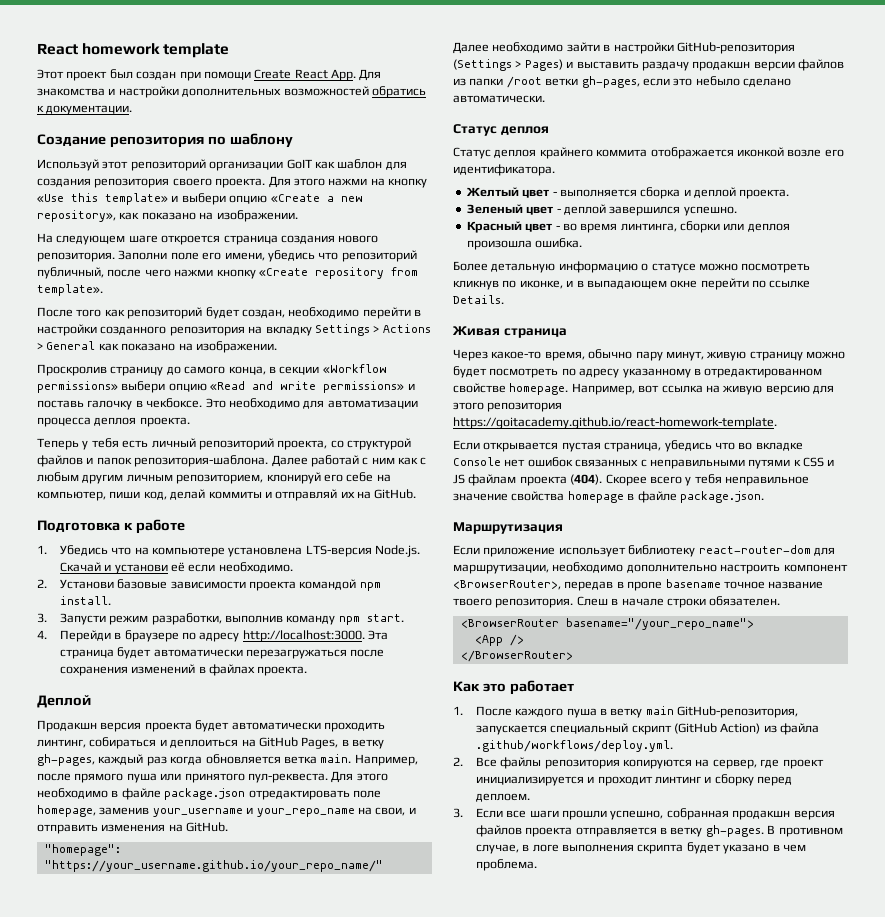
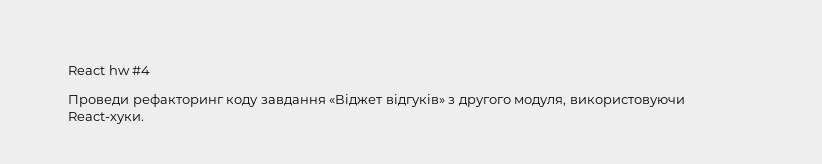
- React homework template
- Этот проект был создан при помощи Create React App. Для знакомства и настройки дополнительных возможностей обратись к документации.
- Создание репозитория по шаблону
- Используй этот репозиторий организации GoIT как шаблон для создания репозитория своего проекта. Для этого нажми на кнопку «Use this template» и выбери опцию «Create a new repository», как показано на изображении.
- На следующем шаге откроется страница создания нового репозитория. Заполни поле его имени, убедись что репозиторий публичный, после чего нажми кнопку «Create repository from template».
- После того как репозиторий будет создан, необходимо перейти в настройки созданного репозитория на вкладку Settings > Actions > General как показано на изображении.
- Проскролив страницу до самого конца, в секции «Workflow permissions» выбери опцию «Read and write permissions» и поставь галочку в чекбоксе. Это необходимо для автоматизации процесса деплоя проекта.
- Теперь у тебя есть личный репозиторий проекта, со структурой файлов и папок репозитория-шаблона. Далее работай с ним как с любым другим личным репозиторием, клонируй его себе на компьютер, пиши код, делай коммиты и отправляй их на GitHub.
- Подготовка к работе
- 1. Убедись что на компьютере установлена LTS-версия Node.js. Скачай и установи её если необходимо.
- 2. Установи базовые зависимости проекта командой npm install.
- 3. Запусти режим разработки, выполнив команду npm start.
- 4. Перейди в браузере по адресу http://localhost:3000. Эта страница будет автоматически перезагружаться после сохранения изменений в файлах проекта.
- Деплой
- Продакшн версия проекта будет автоматически проходить линтинг, собираться и деплоиться на GitHub Pages, в ветку gh-pages, каждый раз когда обновляется ветка main. Например, после прямого пуша или принятого пул-реквеста. Для этого необходимо в файле package.json отредактировать поле homepage, заменив your_username и your_repo_name на свои, и отправить изменения на GitHub.
- "homepage": "https://your_username.github.io/your_repo_name/"
- Далее необходимо зайти в настройки GitHub-репозитория (Settings > Pages) и выставить раздачу продакшн версии файлов из папки /root ветки gh-pages, если это небыло сделано автоматически.
- Статус деплоя
- Статус деплоя крайнего коммита отображается иконкой возле его идентификатора.
- Желтый цвет - выполняется сборка и деплой проекта.
- Зеленый цвет - деплой завершился успешно.
- Красный цвет - во время линтинга, сборки или деплоя произошла ошибка.
- Более детальную информацию о статусе можно посмотреть кликнув по иконке, и в выпадающем окне перейти по ссылке Details.
- Живая страница
- Через какое-то время, обычно пару минут, живую страницу можно будет посмотреть по адресу указанному в отредактированном свойстве homepage. Например, вот ссылка на живую версию для этого репозитория https://goitacademy.github.io/react-homework-template.
- Если открывается пустая страница, убедись что во вкладке Console нет ошибок связанных с неправильными путями к CSS и JS файлам проекта (404). Скорее всего у тебя неправильное значение свойства homepage в файле package.json.
- Маршрутизация
- Если приложение использует библиотеку react-router-dom для маршрутизации, необходимо дополнительно настроить компонент <BrowserRouter>, передав в пропе basename точное название твоего репозитория. Слеш в начале строки обязателен.
- <BrowserRouter basename="/your_repo_name">
- <App />
- </BrowserRouter>
- Как это работает
- 1. После каждого пуша в ветку main GitHub-репозитория, запускается специальный скрипт (GitHub Action) из файла .github/workflows/deploy.yml.
- 2. Все файлы репозитория копируются на сервер, где проект инициализируется и проходит линтинг и сборку перед деплоем.
- 3. Если все шаги прошли успешно, собранная продакшн версия файлов проекта отправляется в ветку gh-pages. В противном случае, в логе выполнения скрипта будет указано в чем проблема.
+ React hw #4
+ Проведи рефакторинг коду завдання «Віджет відгуків» з другого модуля, використовуючи React-хуки.

